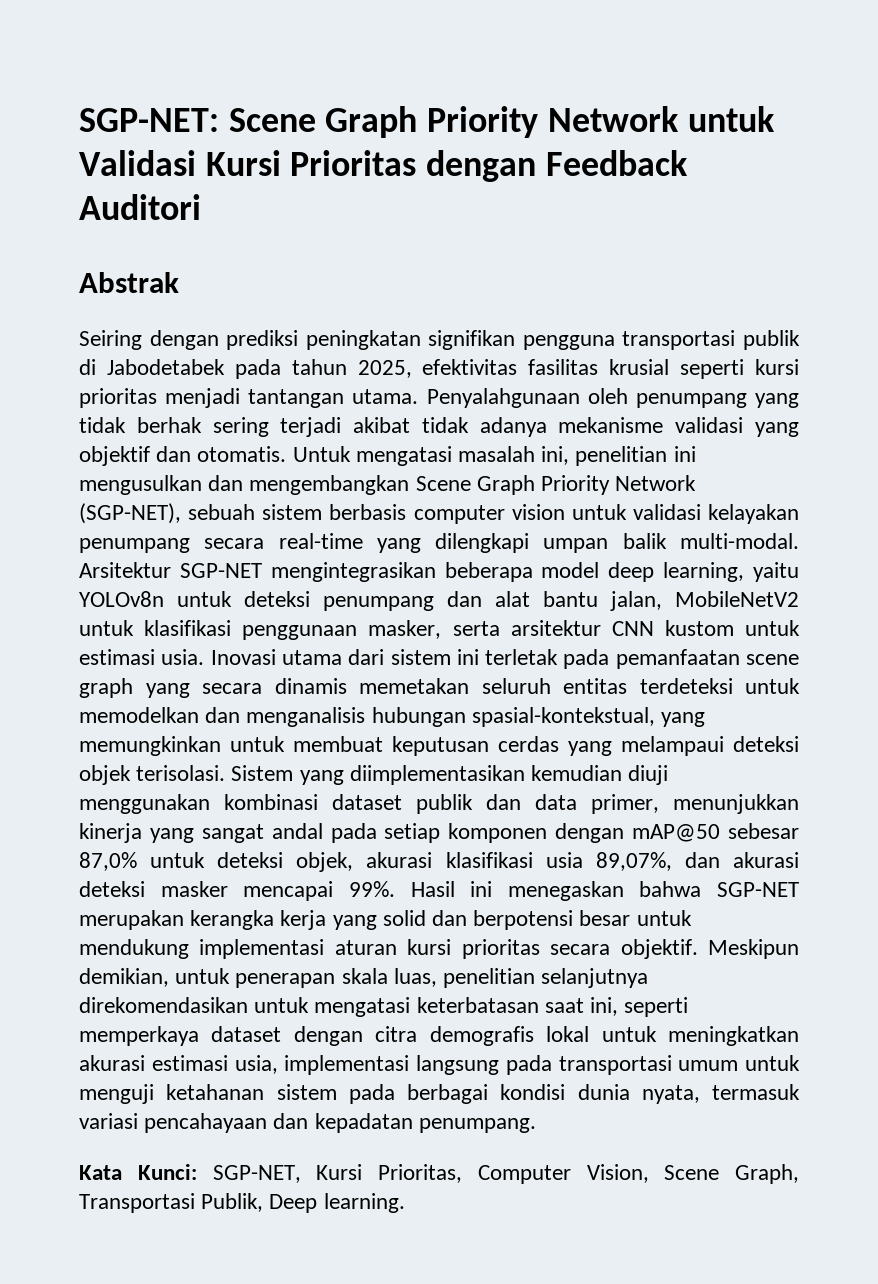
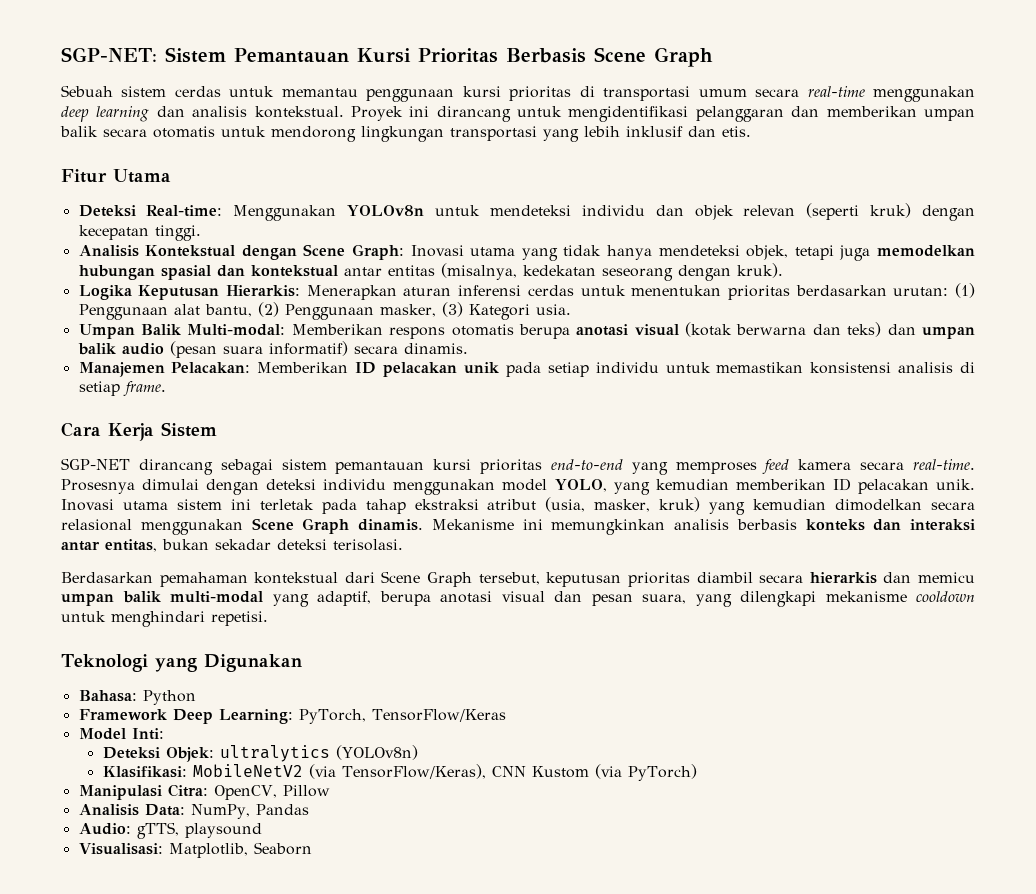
- SGP-NET: Scene Graph Priority Network untuk Validasi Kursi Prioritas dengan Feedback Auditori
- Abstrak
- Seiring dengan prediksi peningkatan signifikan pengguna transportasi publik di Jabodetabek pada tahun 2025, efektivitas fasilitas krusial seperti kursi prioritas menjadi tantangan utama. Penyalahgunaan oleh penumpang yang tidak berhak sering terjadi akibat tidak adanya mekanisme validasi yang objektif dan otomatis. Untuk mengatasi masalah ini, penelitian ini mengusulkan dan mengembangkan Scene Graph Priority Network (SGP-NET), sebuah sistem berbasis computer vision untuk validasi kelayakan penumpang secara real-time yang dilengkapi umpan balik multi-modal. Arsitektur SGP-NET mengintegrasikan beberapa model deep learning, yaitu YOLOv8n untuk deteksi penumpang dan alat bantu jalan, MobileNetV2 untuk klasifikasi penggunaan masker, serta arsitektur CNN kustom untuk estimasi usia. Inovasi utama dari sistem ini terletak pada pemanfaatan scene graph yang secara dinamis memetakan seluruh entitas terdeteksi untuk memodelkan dan menganalisis hubungan spasial-kontekstual, yang memungkinkan untuk membuat keputusan cerdas yang melampaui deteksi objek terisolasi. Sistem yang diimplementasikan kemudian diuji menggunakan kombinasi dataset publik dan data primer, menunjukkan kinerja yang sangat andal pada setiap komponen dengan mAP@50 sebesar 87,0% untuk deteksi objek, akurasi klasifikasi usia 89,07%, dan akurasi deteksi masker mencapai 99%. Hasil ini menegaskan bahwa SGP-NET merupakan kerangka kerja yang solid dan berpotensi besar untuk mendukung implementasi aturan kursi prioritas secara objektif. Meskipun demikian, untuk penerapan skala luas, penelitian selanjutnya direkomendasikan untuk mengatasi keterbatasan saat ini, seperti memperkaya dataset dengan citra demografis lokal untuk meningkatkan akurasi estimasi usia, implementasi langsung pada transportasi umum untuk menguji ketahanan sistem pada berbagai kondisi dunia nyata, termasuk variasi pencahayaan dan kepadatan penumpang.
- Kata Kunci: SGP-NET, Kursi Prioritas, Computer Vision, Scene Graph, Transportasi Publik, Deep learning.
+ SGP-NET: Sistem Pemantauan Kursi Prioritas Berbasis Scene Graph
+ Sebuah sistem cerdas untuk memantau penggunaan kursi prioritas di transportasi umum secara real-time menggunakan deep learning dan analisis kontekstual. Proyek ini dirancang untuk mengidentifikasi pelanggaran dan memberikan umpan balik secara otomatis untuk mendorong lingkungan transportasi yang lebih inklusif dan etis.
+ Fitur Utama
+ Deteksi Real-time: Menggunakan YOLOv8n untuk mendeteksi individu dan objek relevan (seperti kruk) dengan kecepatan tinggi.
+ Analisis Kontekstual dengan Scene Graph: Inovasi utama yang tidak hanya mendeteksi objek, tetapi juga memodelkan hubungan spasial dan kontekstual antar entitas (misalnya, kedekatan seseorang dengan kruk).
+ Logika Keputusan Hierarkis: Menerapkan aturan inferensi cerdas untuk menentukan prioritas berdasarkan urutan: (1) Penggunaan alat bantu, (2) Penggunaan masker, (3) Kategori usia.
+ Umpan Balik Multi-modal: Memberikan respons otomatis berupa anotasi visual (kotak berwarna dan teks) dan umpan balik audio (pesan suara informatif) secara dinamis.
+ Manajemen Pelacakan: Memberikan ID pelacakan unik pada setiap individu untuk memastikan konsistensi analisis di setiap frame.
+ Cara Kerja Sistem
+ SGP-NET dirancang sebagai sistem pemantauan kursi prioritas end-to-end yang memproses feed kamera secara real-time. Prosesnya dimulai dengan deteksi individu menggunakan model YOLO, yang kemudian memberikan ID pelacakan unik. Inovasi utama sistem ini terletak pada tahap ekstraksi atribut (usia, masker, kruk) yang kemudian dimodelkan secara relasional menggunakan Scene Graph dinamis. Mekanisme ini memungkinkan analisis berbasis konteks dan interaksi antar entitas, bukan sekadar deteksi terisolasi.
+ Berdasarkan pemahaman kontekstual dari Scene Graph tersebut, keputusan prioritas diambil secara hierarkis dan memicu umpan balik multi-modal yang adaptif, berupa anotasi visual dan pesan suara, yang dilengkapi mekanisme cooldown untuk menghindari repetisi.
+ Teknologi yang Digunakan
+ Bahasa: Python
+ Framework Deep Learning: PyTorch, TensorFlow/Keras
+ Model Inti:
+ Deteksi Objek: ultralytics (YOLOv8n)
+ Klasifikasi: MobileNetV2 (via TensorFlow/Keras), CNN Kustom (via PyTorch)
+ Manipulasi Citra: OpenCV, Pillow
+ Analisis Data: NumPy, Pandas
+ Audio: gTTS, playsound
+ Visualisasi: Matplotlib, Seaborn

